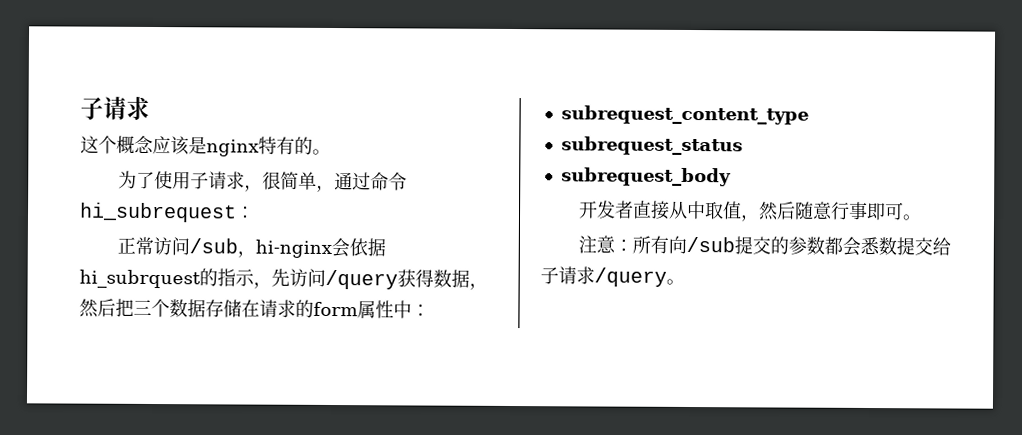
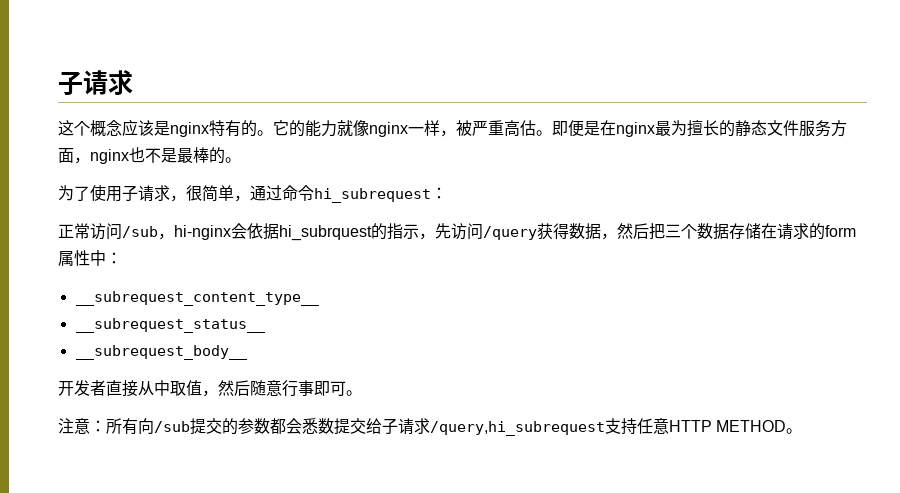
+ 它的能力就像nginx一样，被严重高估。即便是在nginx最为擅长的静态文件服务方面，nginx也不是最棒的。
- subrequest_content_type
- subrequest_status
- subrequest_body
+ __subrequest_content_type__
+ __subrequest_status__
+ __subrequest_body__
- 注意：所有向/sub提交的参数都会悉数提交给子请求/query。
+ 注意：所有向/sub提交的参数都会悉数提交给子请求/query,hi_subrequest支持任意HTTP METHOD。

